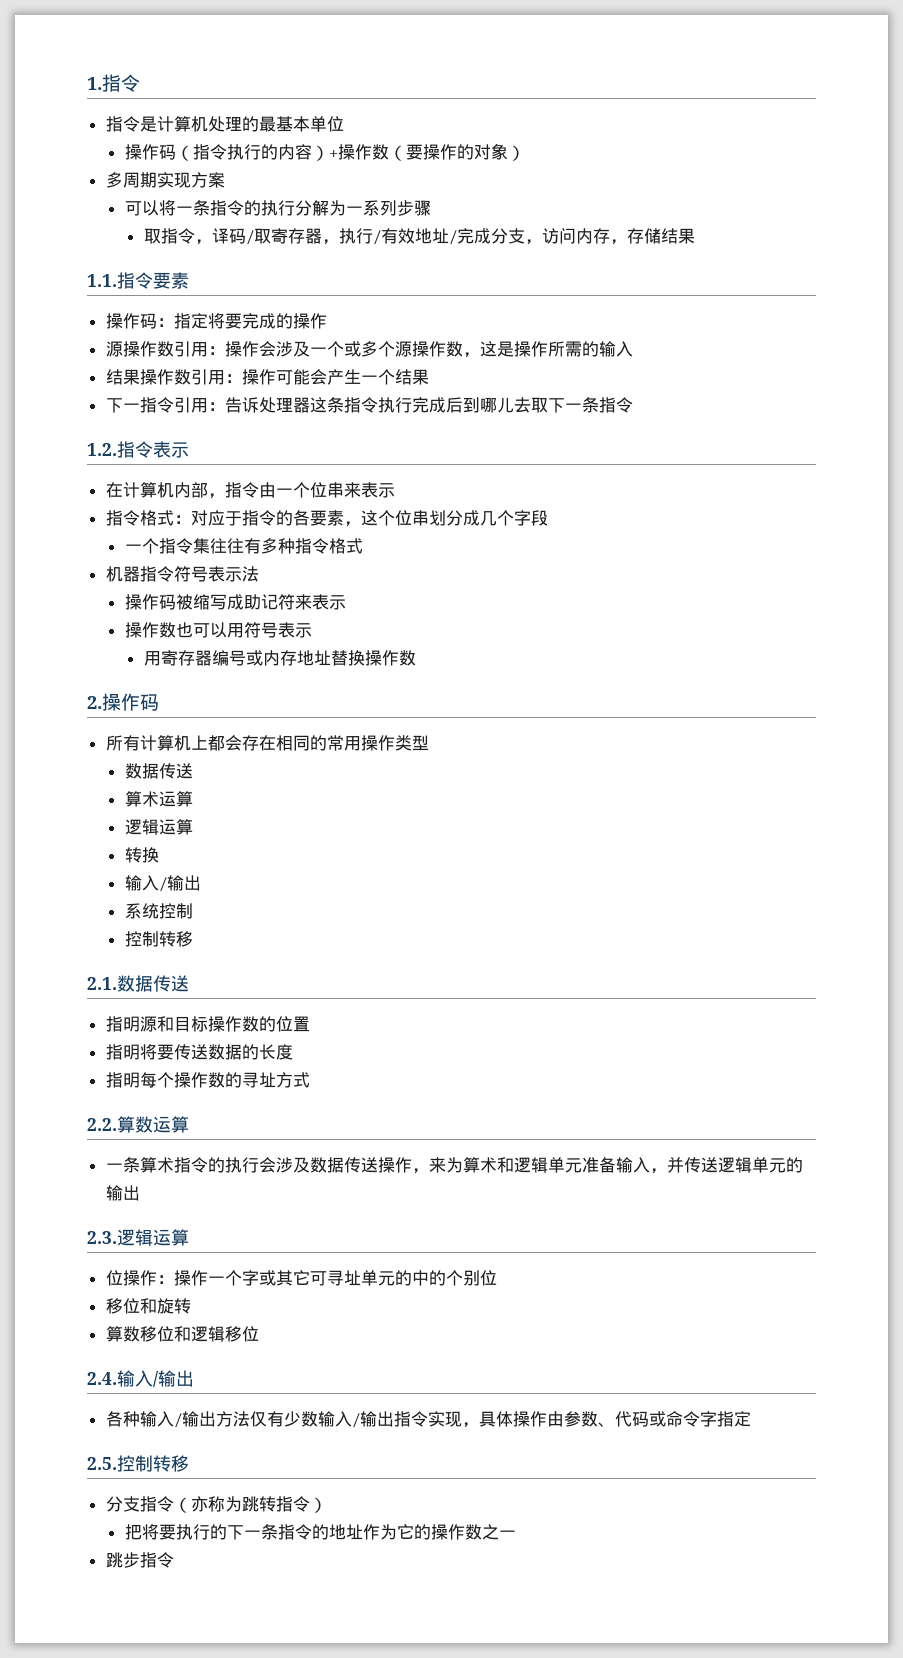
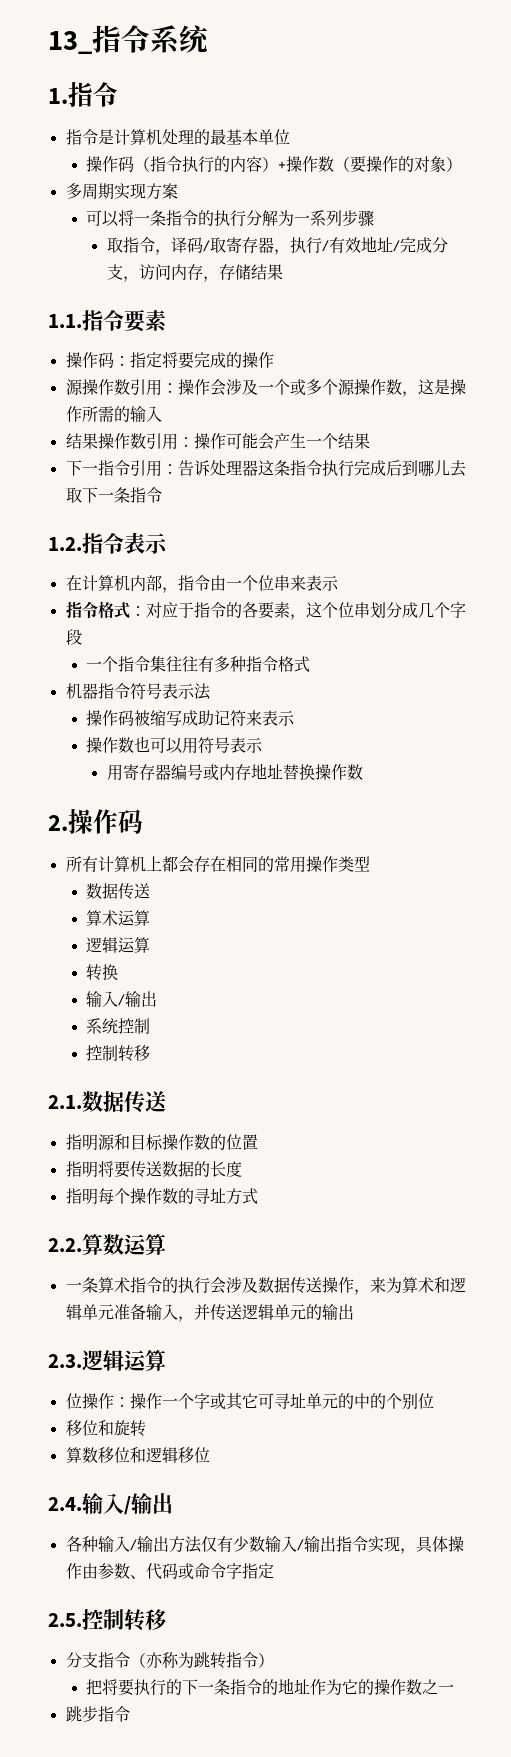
+ 13_指令系统

